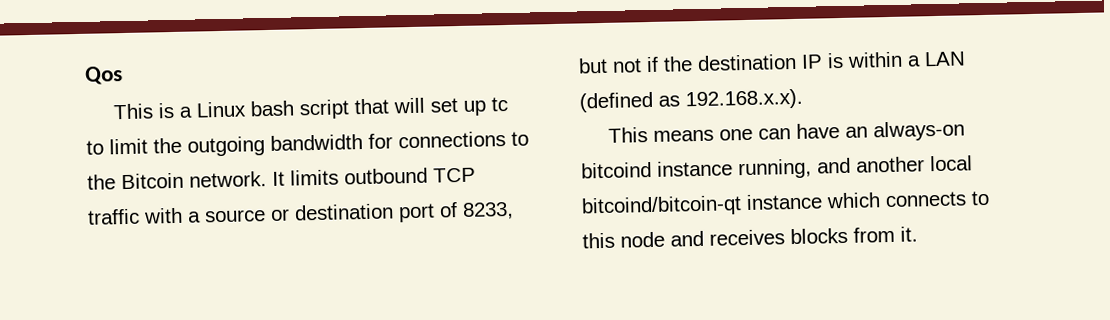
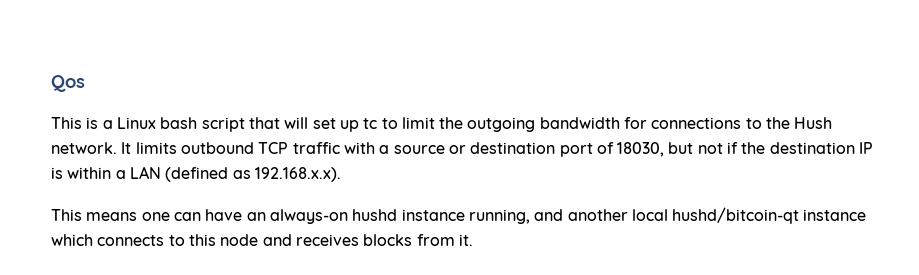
- This is a Linux bash script that will set up tc to limit the outgoing bandwidth for connections to the Bitcoin network.
+ This is a Linux bash script that will set up tc to limit the outgoing bandwidth for connections to the Hush network.
- It limits outbound TCP traffic with a source or destination port of 8233, but not if the destination IP is within a LAN (defined as 192.168.x.x).
+ It limits outbound TCP traffic with a source or destination port of 18030, but not if the destination IP is within a LAN (defined as 192.168.x.x).
- This means one can have an always-on bitcoind instance running, and another local bitcoind/bitcoin-qt instance which connects to this node and receives blocks from it.
+ This means one can have an always-on hushd instance running, and another local hushd/bitcoin-qt instance which connects to this node and receives blocks from it.

